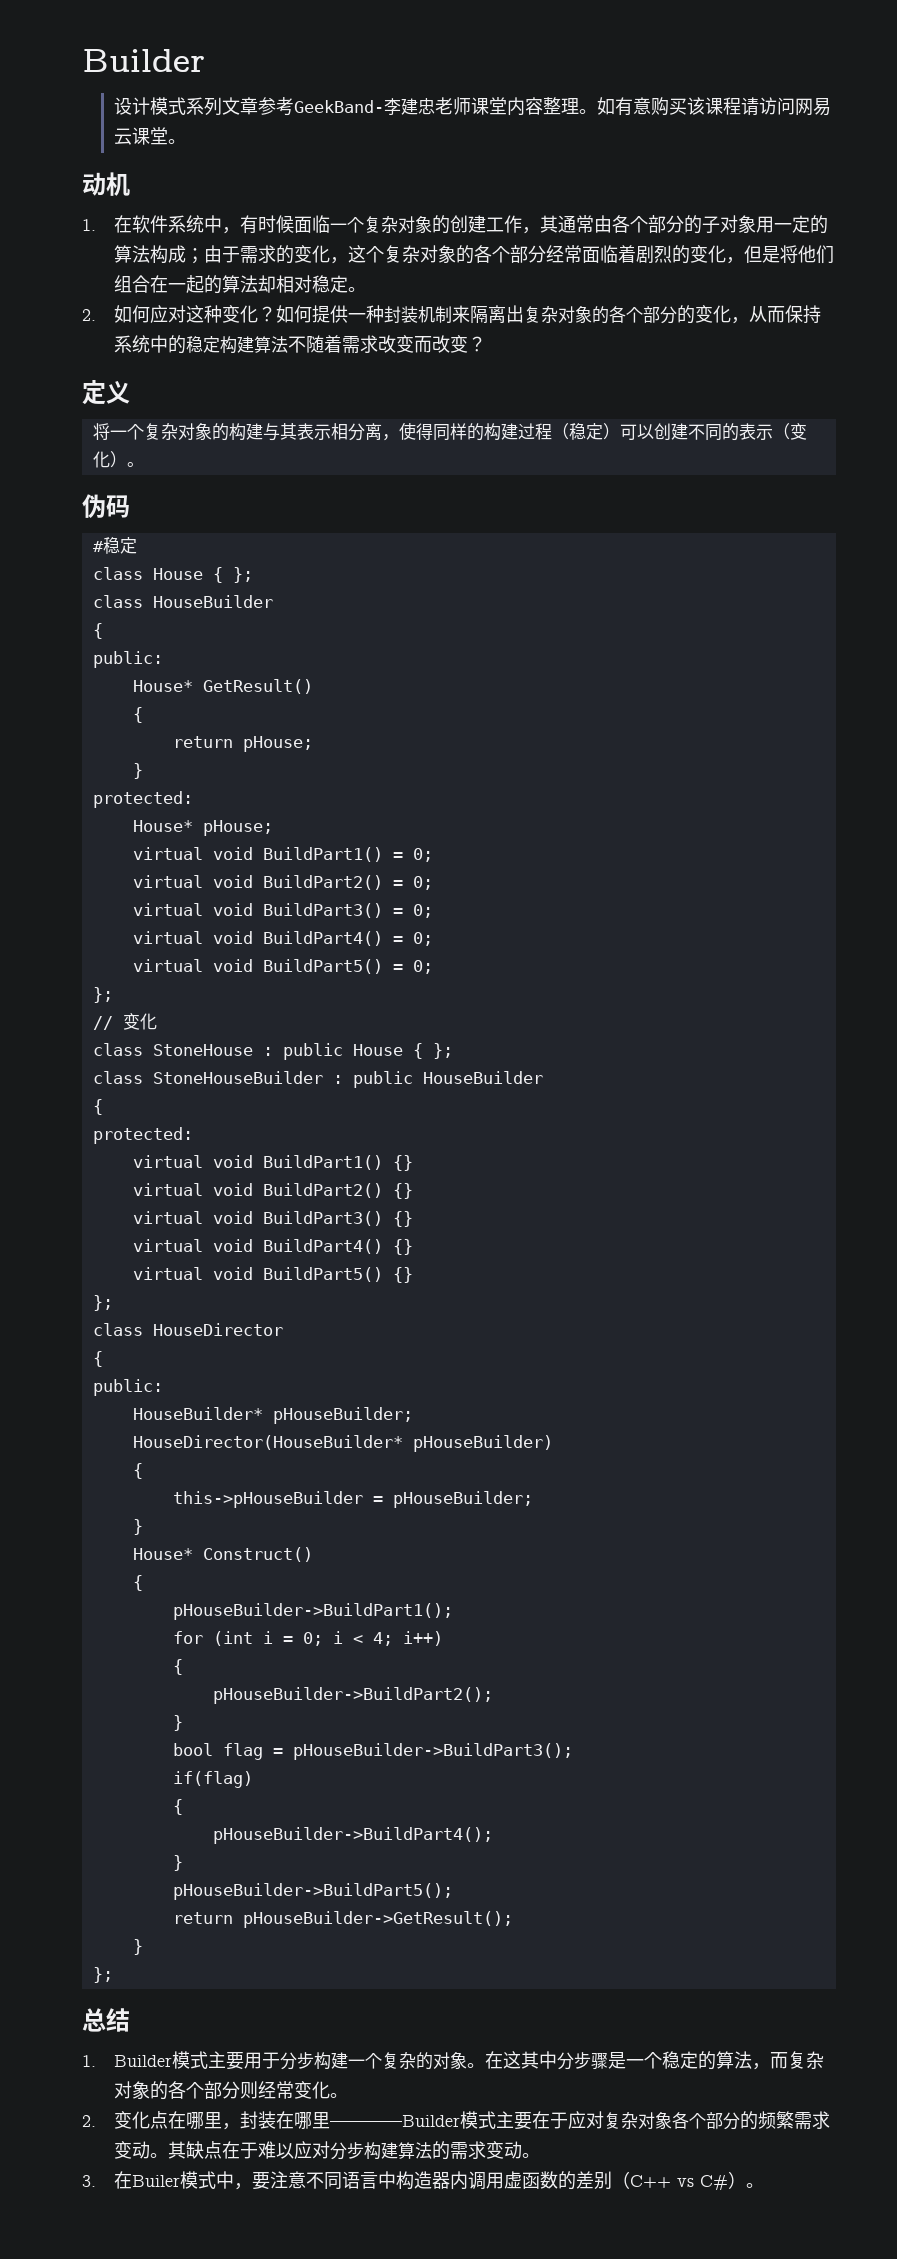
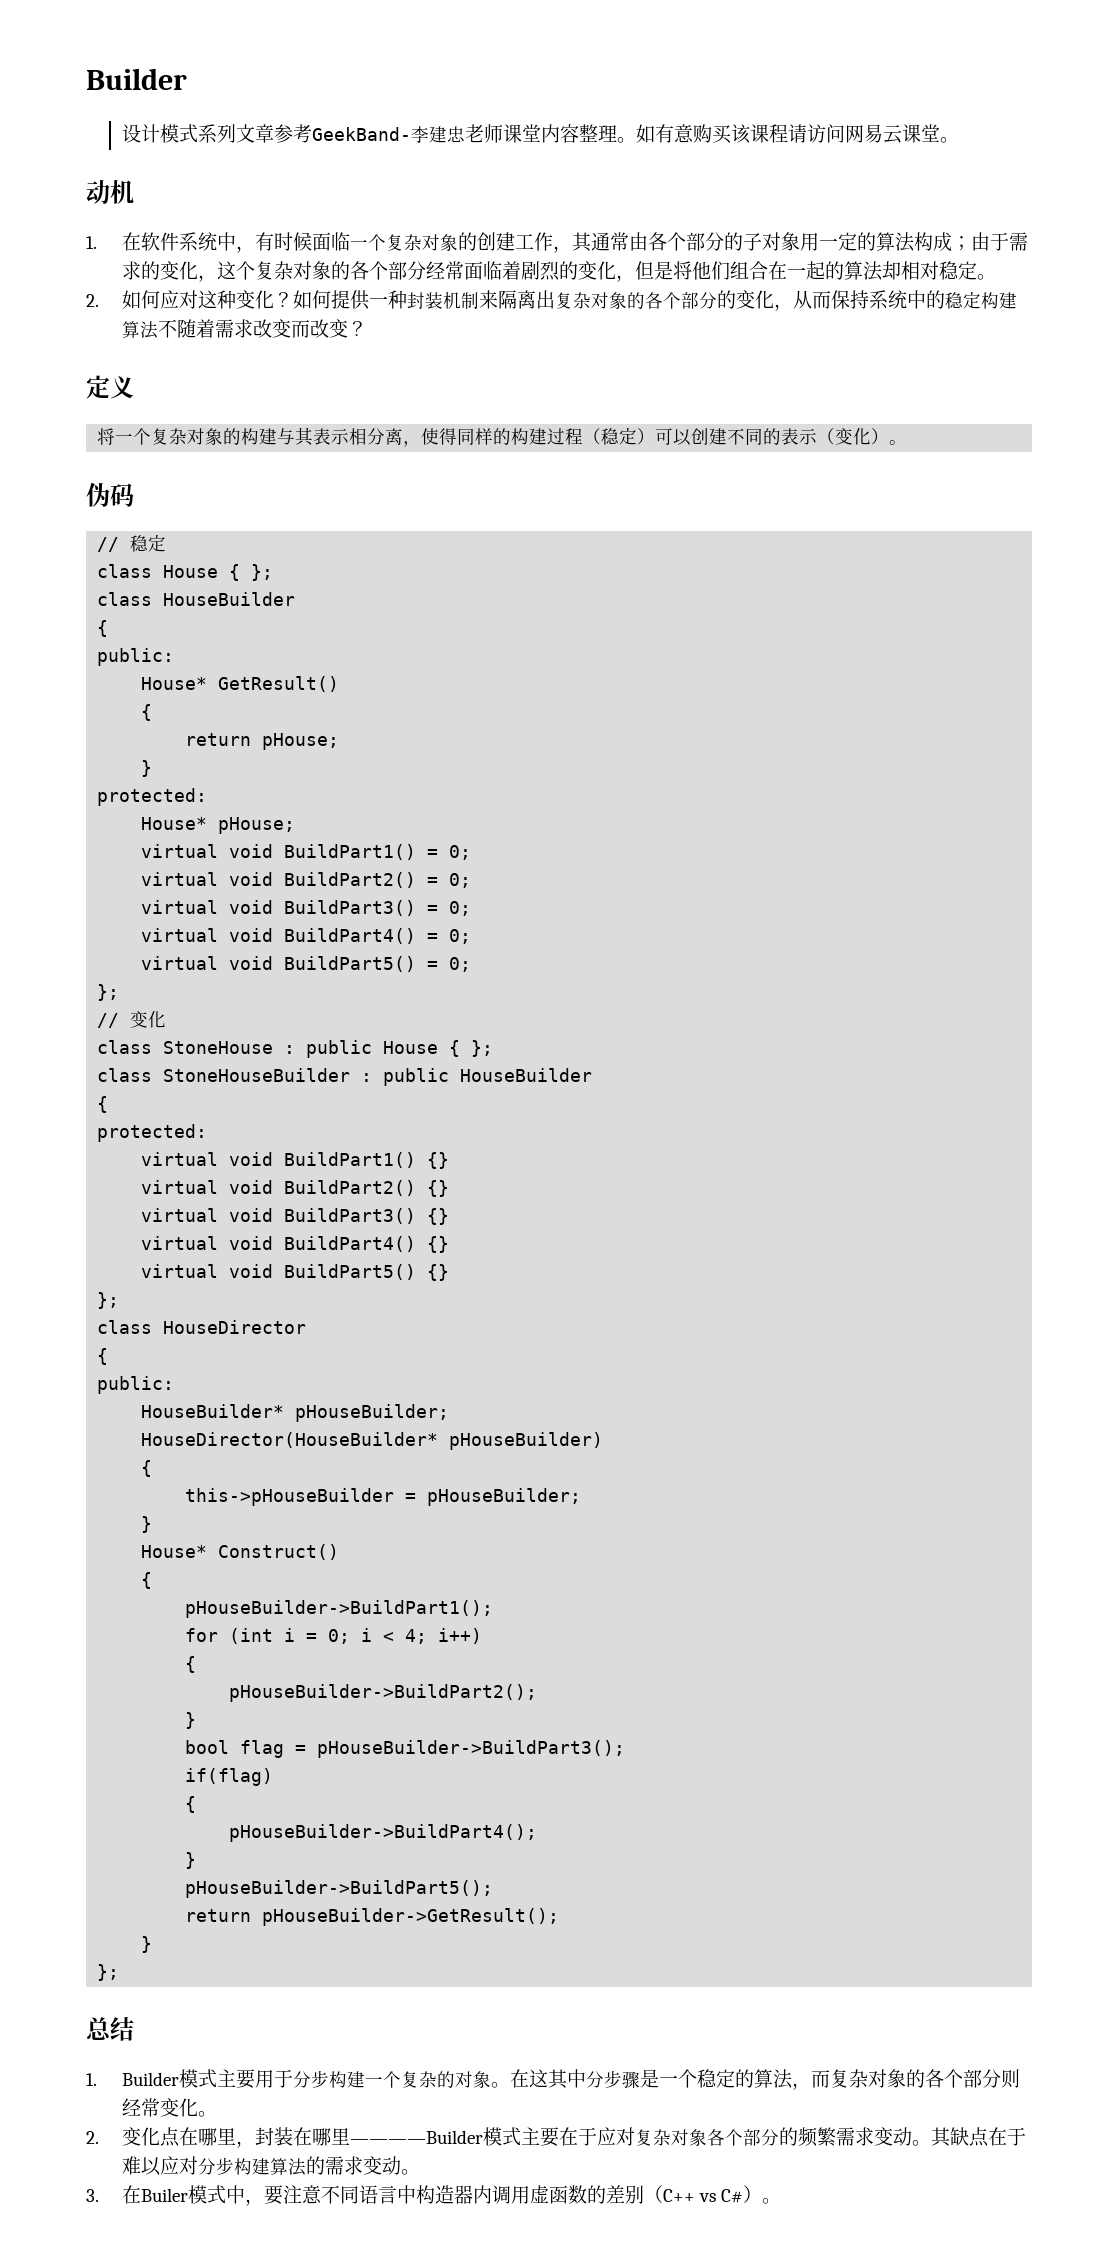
- #稳定
+ // 稳定

